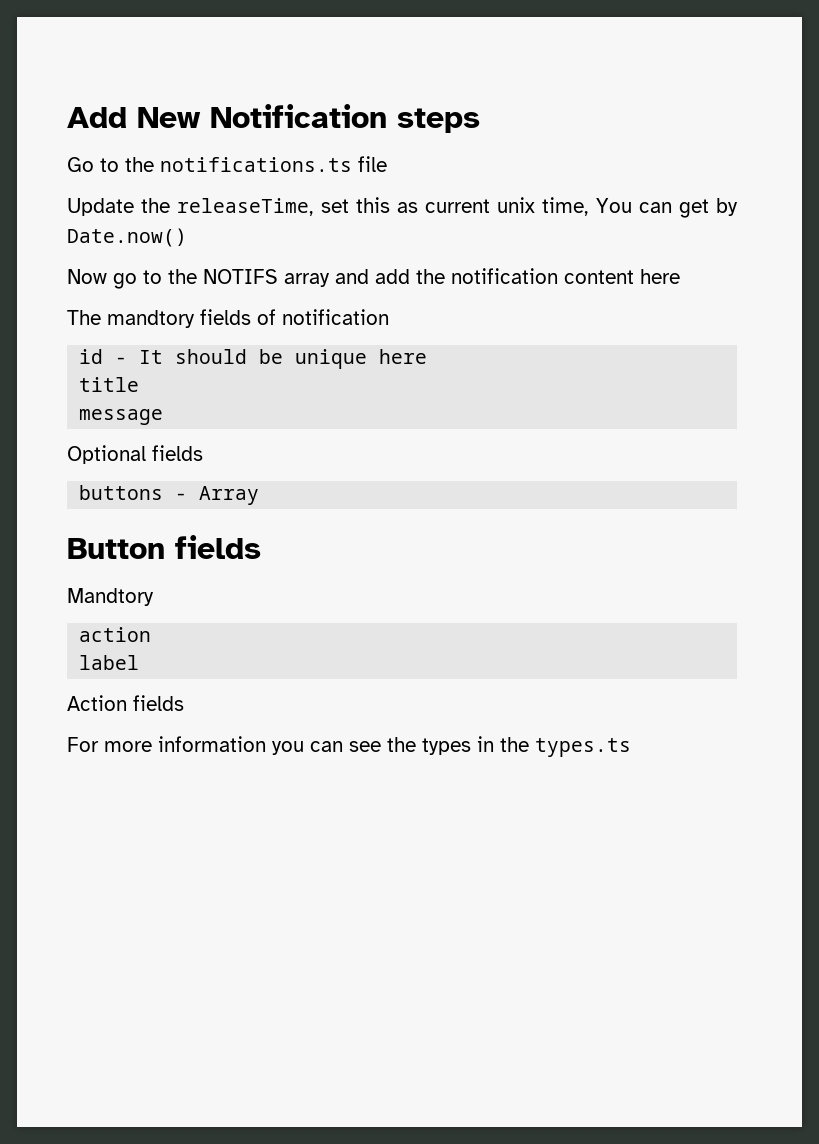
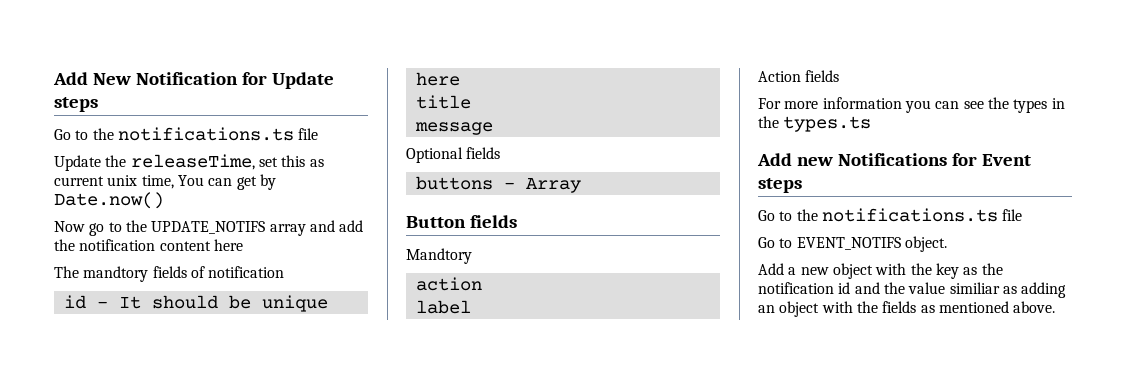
- Add New Notification steps
+ Add New Notification for Update steps
- Now go to the NOTIFS array and add the notification content here
+ Now go to the UPDATE_NOTIFS array and add the notification content here
+ Add new Notifications for Event steps
+ Go to the notifications.ts file
+ Go to EVENT_NOTIFS object.
+ Add a new object with the key as the notification id and the value similiar as adding an object with the fields as mentioned above.

